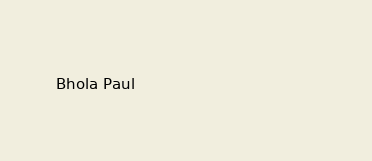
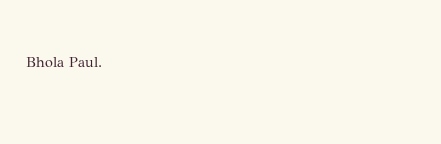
- Bhola Paul
+ Bhola Paul.

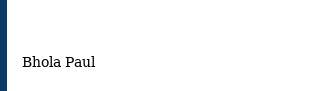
- Bhola Paul.
+ Bhola Paul

